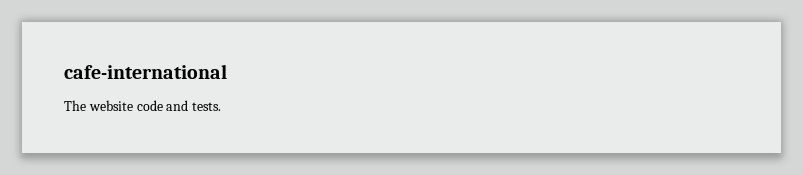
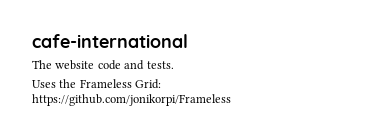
+ Uses the Frameless Grid: https://github.com/jonikorpi/Frameless

